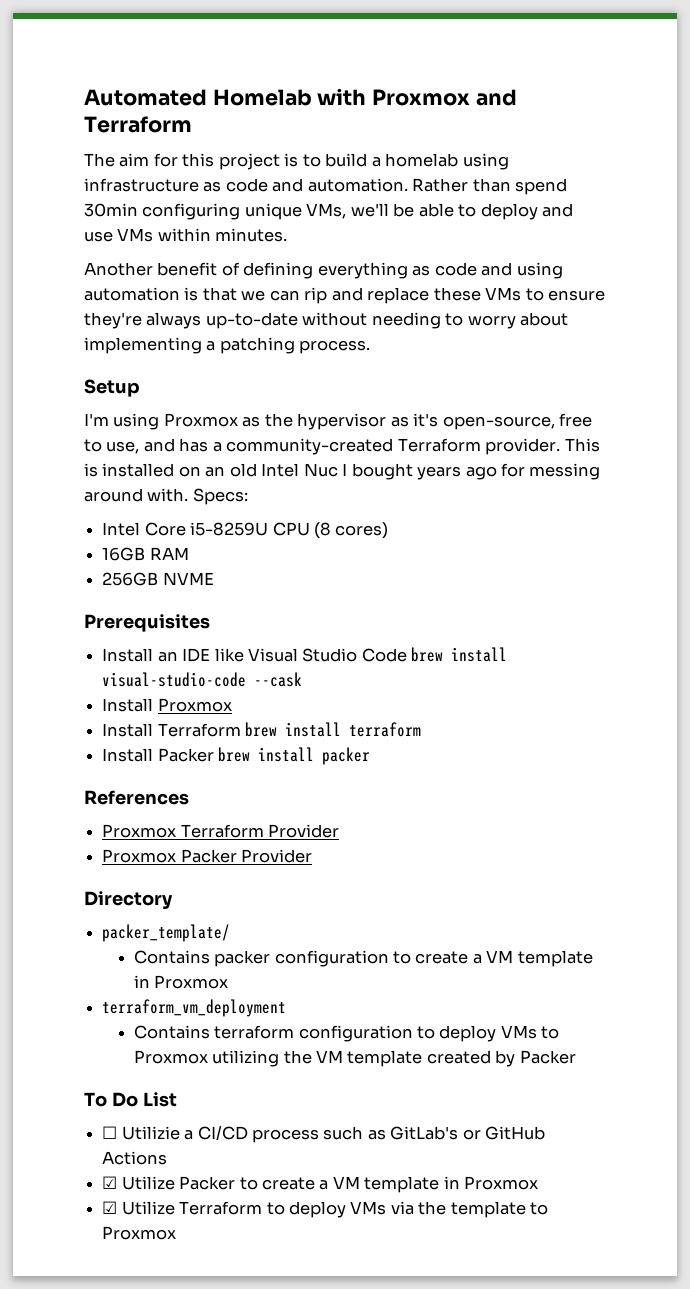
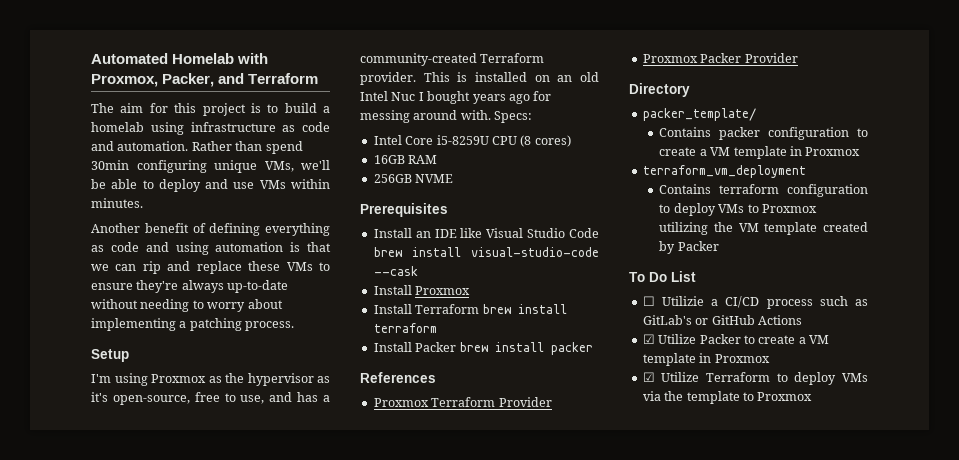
- Automated Homelab with Proxmox and Terraform
+ Automated Homelab with Proxmox, Packer, and Terraform

